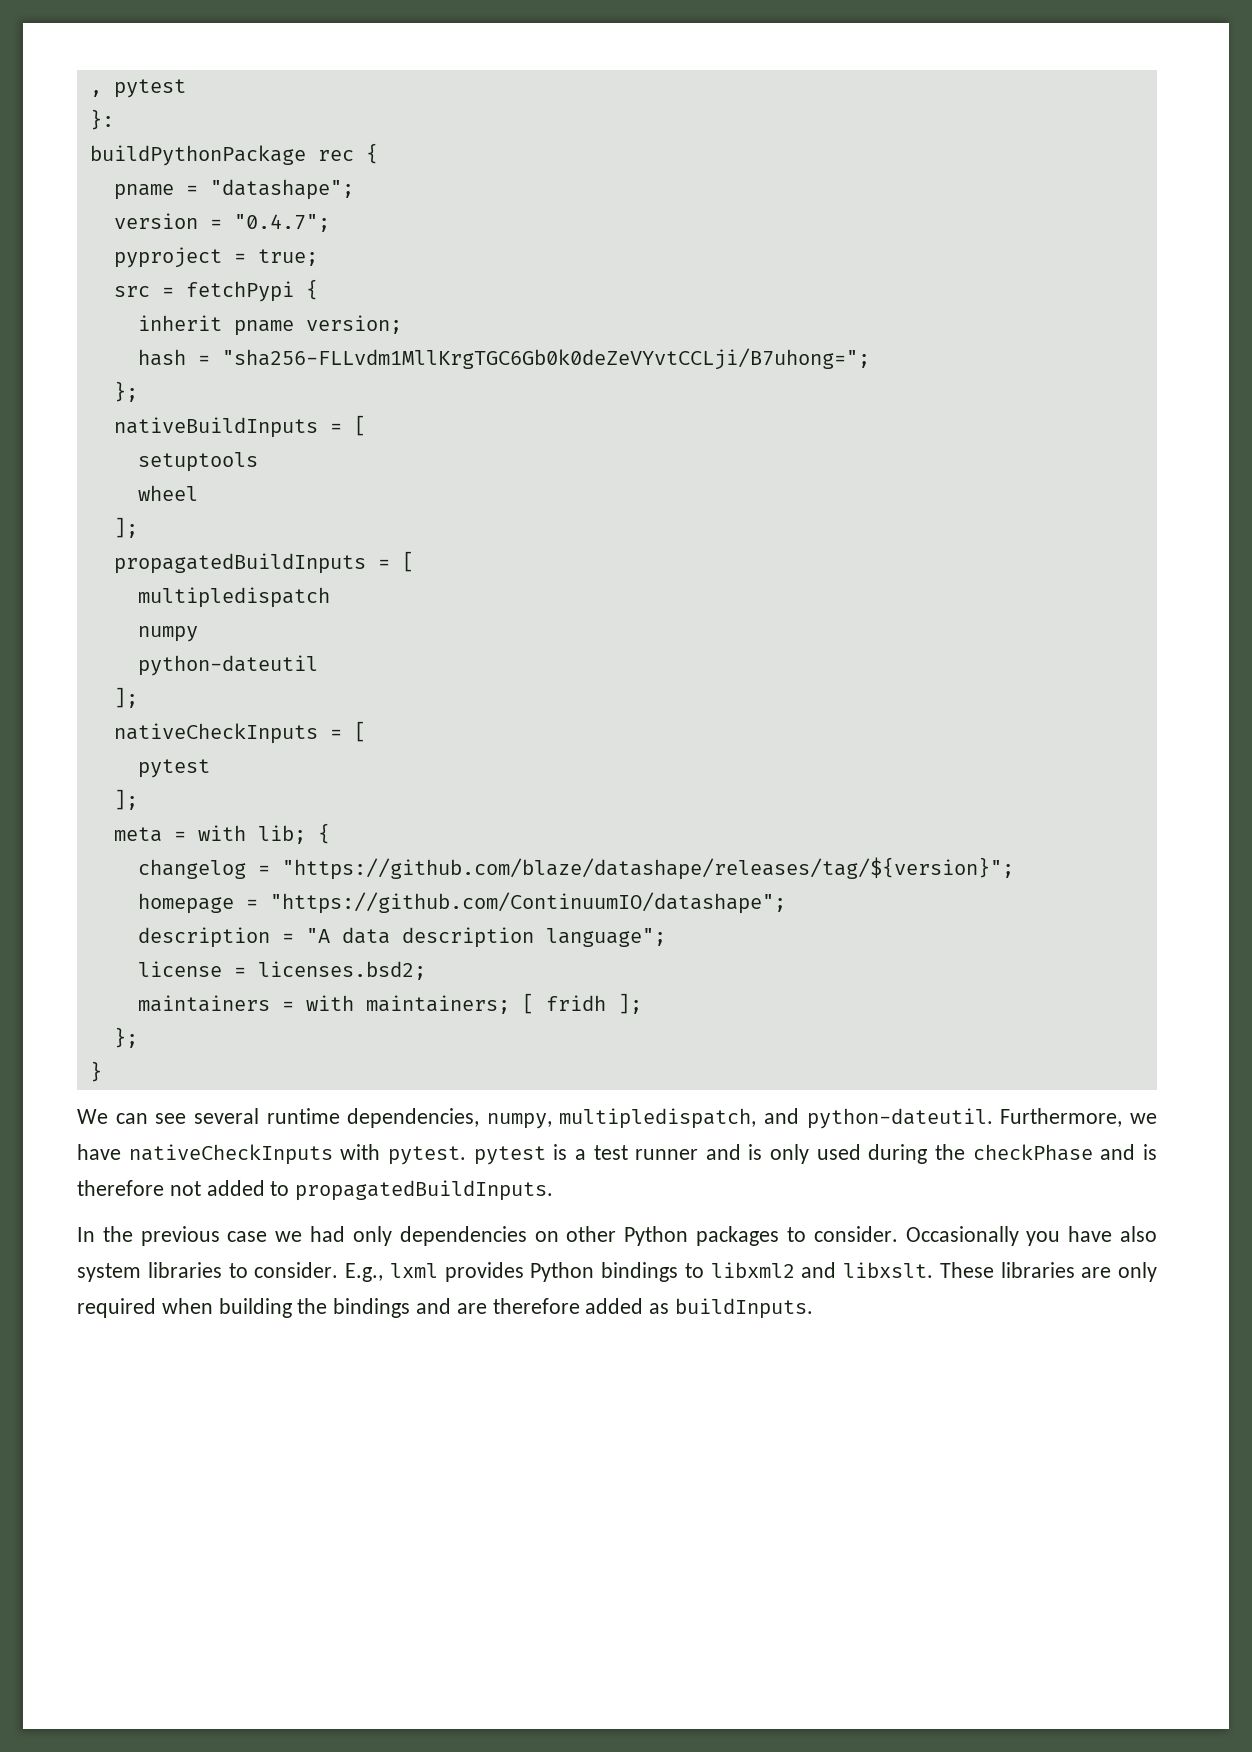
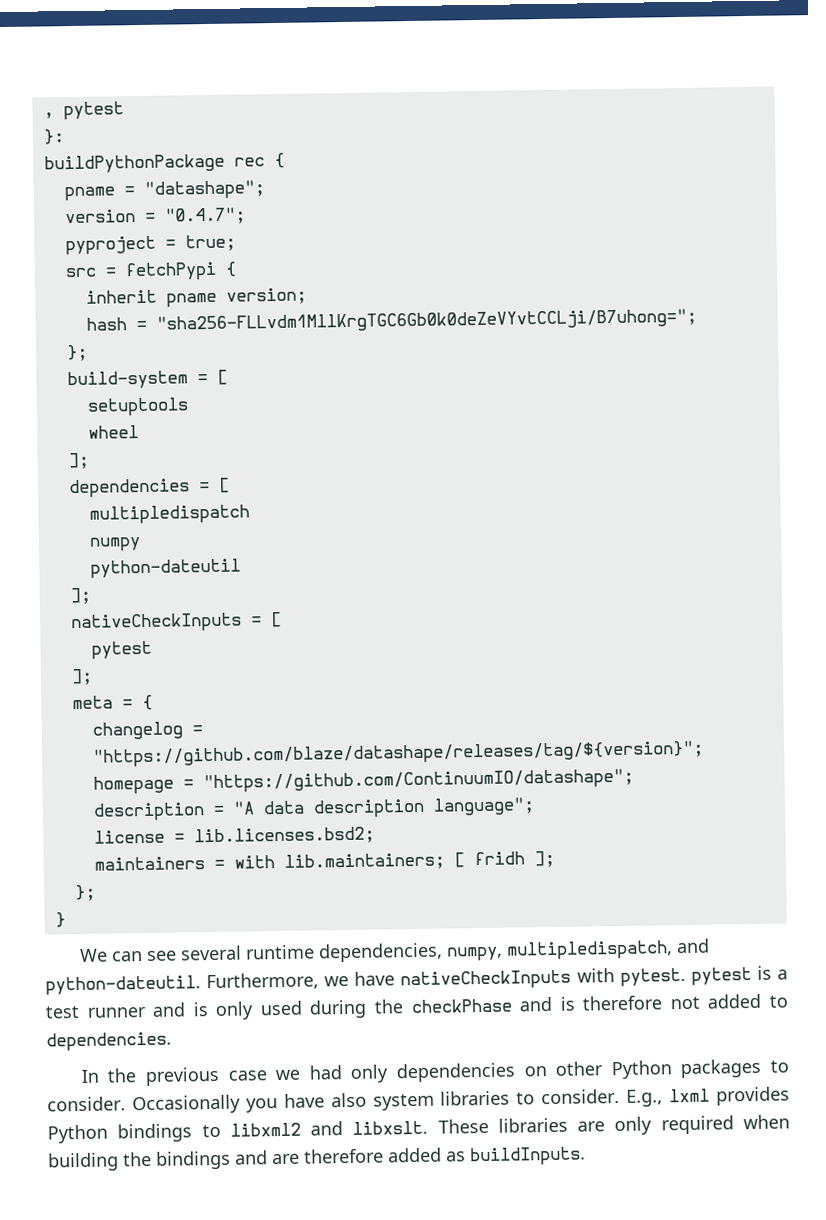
- nativeBuildInputs = [
+ build-system = [
- propagatedBuildInputs = [
+ dependencies = [
- meta = with lib; {
+ meta = {
- license = licenses.bsd2;
+ license = lib.licenses.bsd2;
- maintainers = with maintainers; [ fridh ];
+ maintainers = with lib.maintainers; [ fridh ];
- Furthermore, we have nativeCheckInputs with pytest. pytest is a test runner and is only used during the checkPhase and is therefore not added to propagatedBuildInputs.
+ Furthermore, we have nativeCheckInputs with pytest. pytest is a test runner and is only used during the checkPhase and is therefore not added to dependencies.

